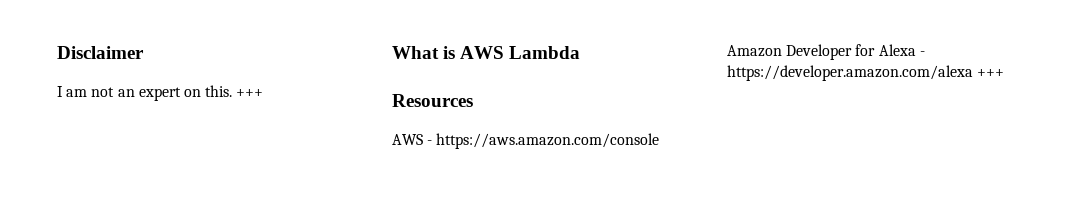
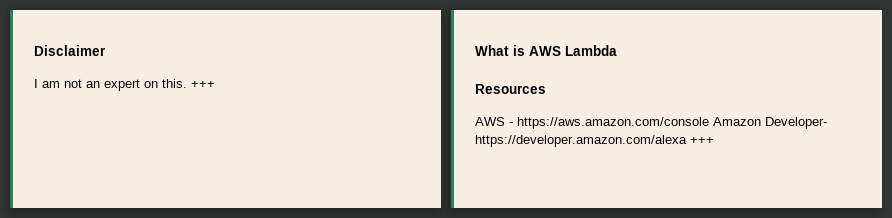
- AWS - https://aws.amazon.com/console Amazon Developer for Alexa - https://developer.amazon.com/alexa +++
+ AWS - https://aws.amazon.com/console Amazon Developer- https://developer.amazon.com/alexa +++

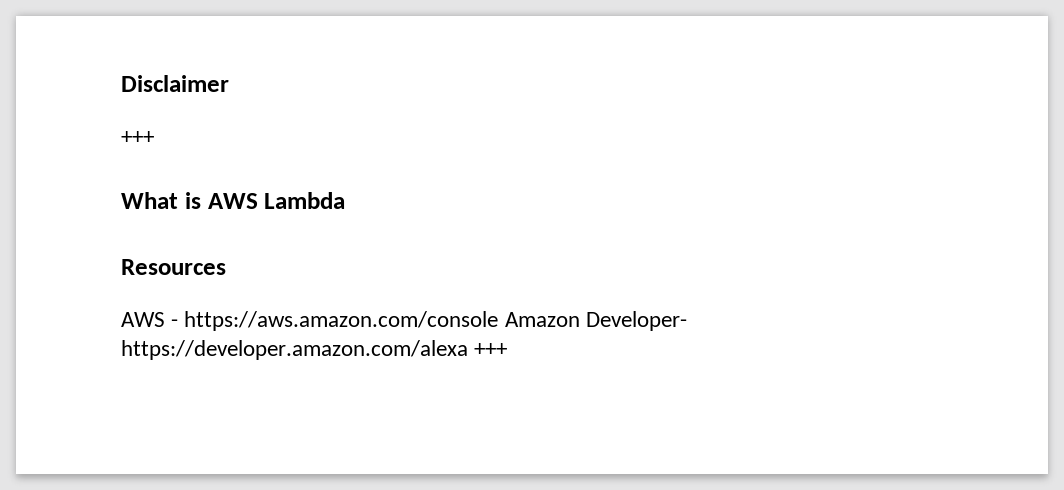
- I am not an expert on this.

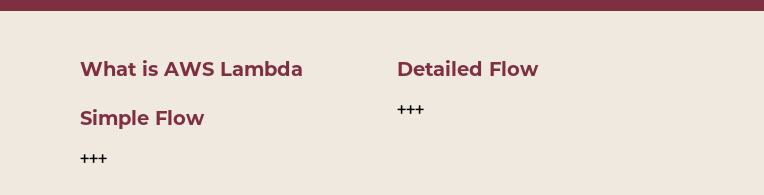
- Disclaimer
- +++
- Resources
- AWS - https://aws.amazon.com/console Amazon Developer- https://developer.amazon.com/alexa +++
+ Simple Flow
+ +++
+ Detailed Flow
+ +++

